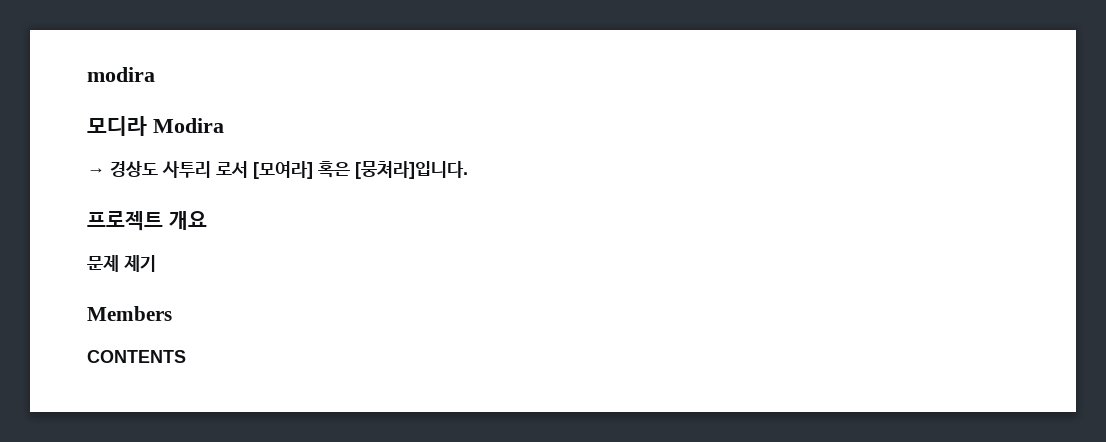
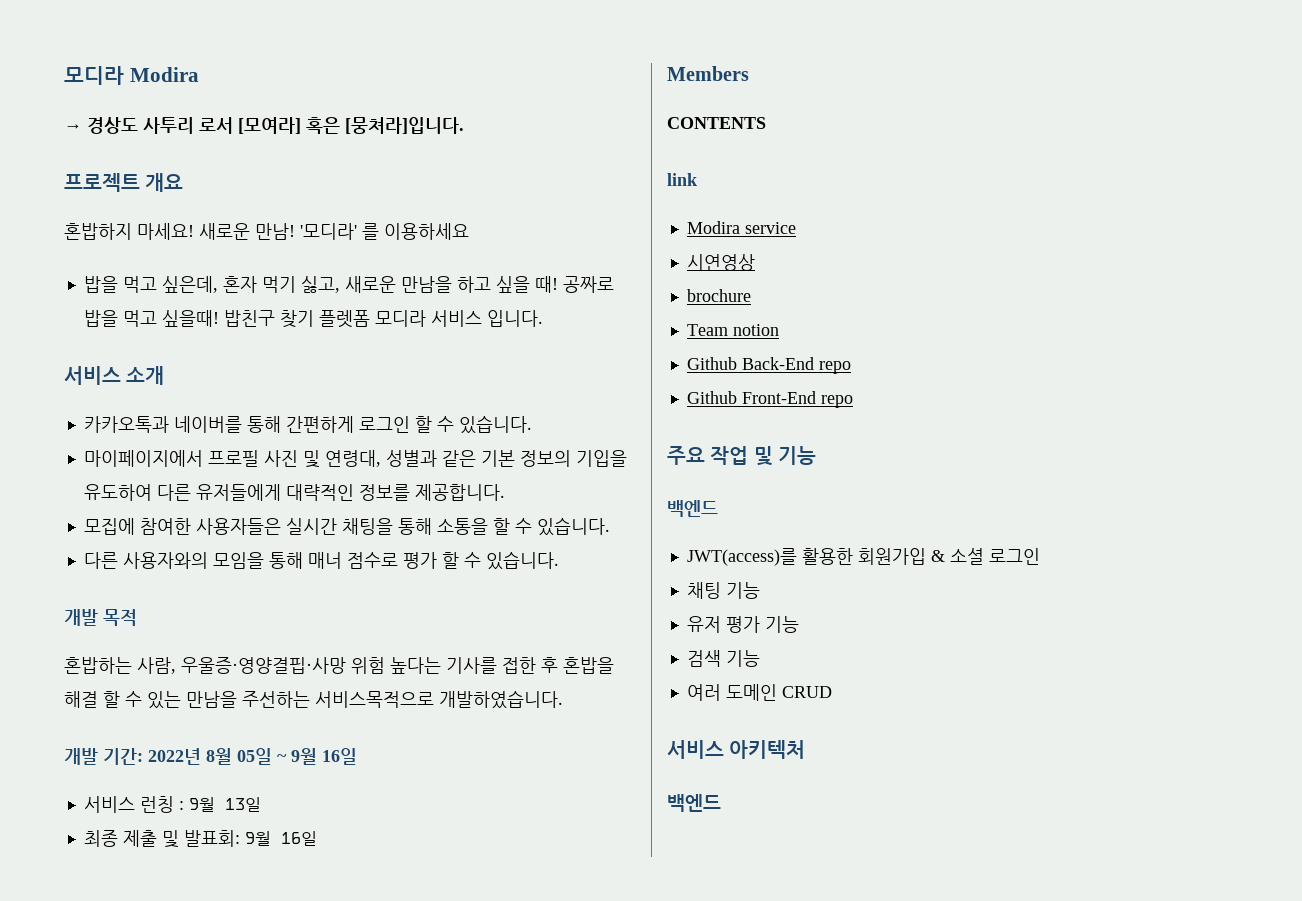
- modira
- 문제 제기
+ 혼밥하지 마세요! 새로운 만남! '모디라' 를 이용하세요
+ 밥을 먹고 싶은데, 혼자 먹기 싫고, 새로운 만남을 하고 싶을 때! 공짜로 밥을 먹고 싶을때! 밥친구 찾기 플렛폼 모디라 서비스 입니다.
+ 서비스 소개
+ 카카오톡과 네이버를 통해 간편하게 로그인 할 수 있습니다.
+ 마이페이지에서 프로필 사진 및 연령대, 성별과 같은 기본 정보의 기입을 유도하여 다른 유저들에게 대략적인 정보를 제공합니다.
+ 모집에 참여한 사용자들은 실시간 채팅을 통해 소통을 할 수 있습니다.
+ 다른 사용자와의 모임을 통해 매너 점수로 평가 할 수 있습니다.
+ 개발 목적
+ 혼밥하는 사람, 우울증·영양결핍·사망 위험 높다는 기사를 접한 후 혼밥을 해결 할 수 있는 만남을 주선하는 서비스목적으로 개발하였습니다.
+ 개발 기간: 2022년 8월 05일 ~ 9월 16일
+ 서비스 런칭 : 9월 13일
+ 최종 제출 및 발표회: 9월 16일
  Members
  CONTENTS
+ link
+ Modira service
+ 시연영상
+ brochure
+ Team notion
+ Github Back-End repo
+ Github Front-End repo
+ 주요 작업 및 기능
+ 백엔드
+ JWT(access)를 활용한 회원가입 & 소셜 로그인
+ 채팅 기능
+ 유저 평가 기능
+ 검색 기능
+ 여러 도메인 CRUD
+ 서비스 아키텍처
+ 백엔드

